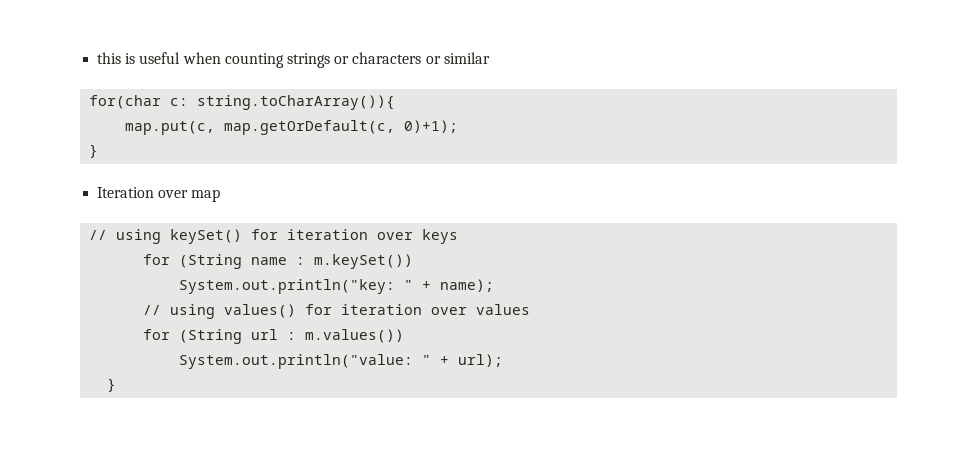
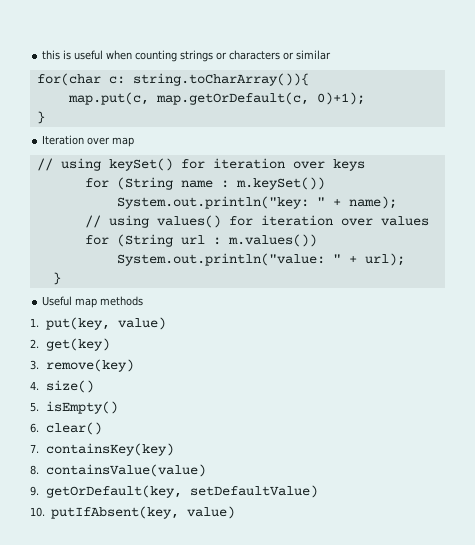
+ Useful map methods
+ 1. put(key, value)
+ 2. get(key)
+ 3. remove(key)
+ 4. size()
+ 5. isEmpty()
+ 6. clear()
+ 7. containsKey(key)
+ 8. containsValue(value)
+ 9. getOrDefault(key, setDefaultValue)
+ 10. putIfAbsent(key, value)

